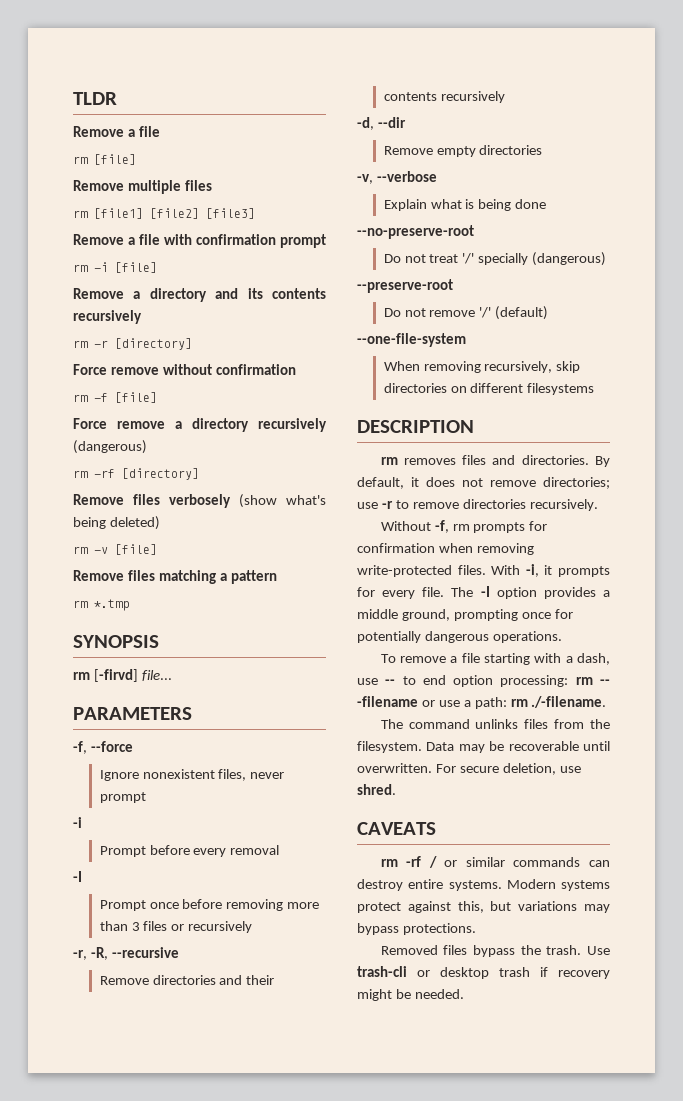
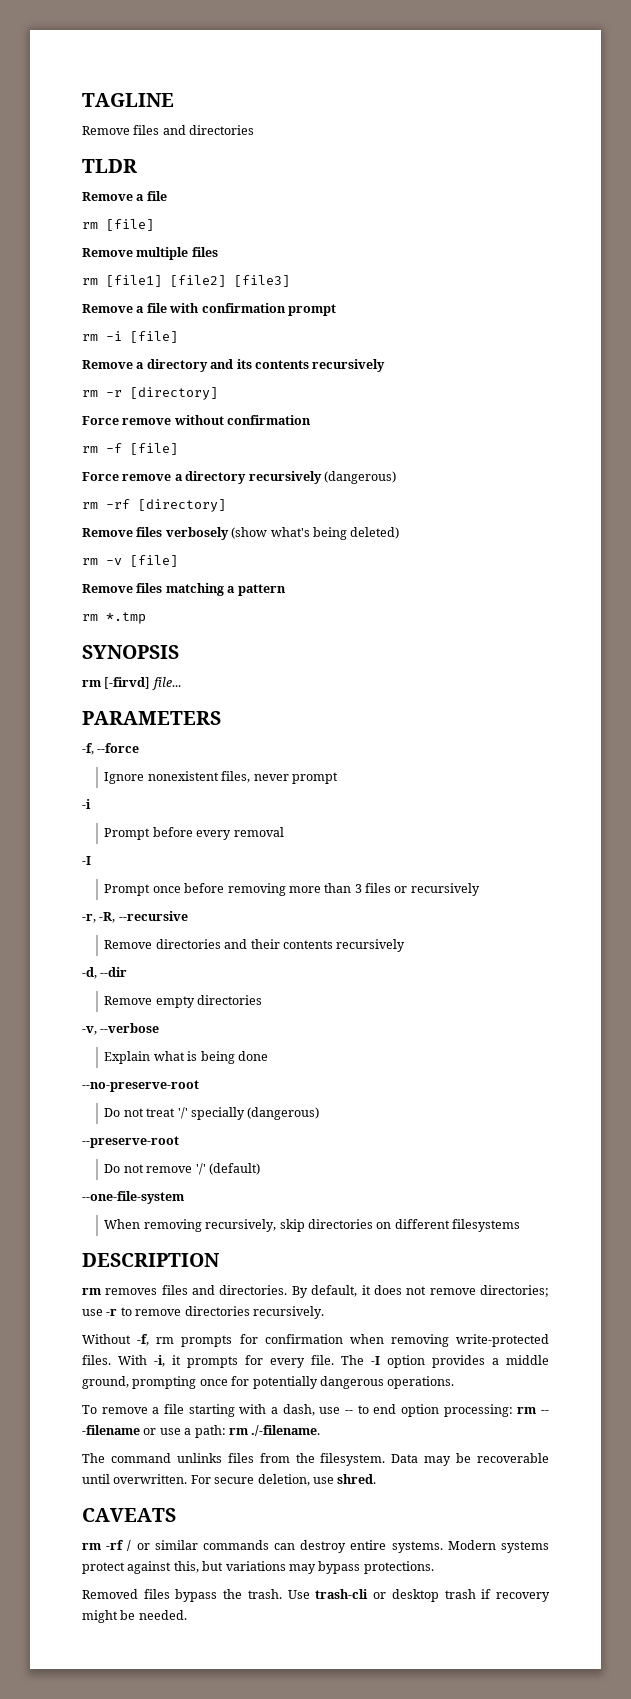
+ TAGLINE
+ Remove files and directories

